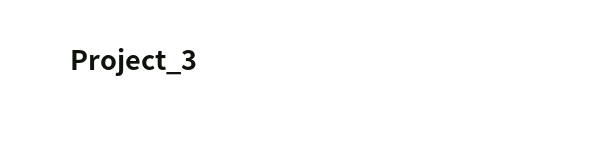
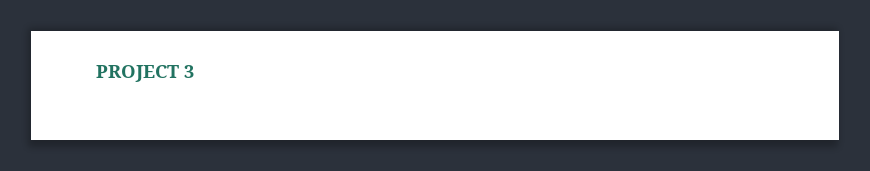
- Project_3
+ PROJECT 3

